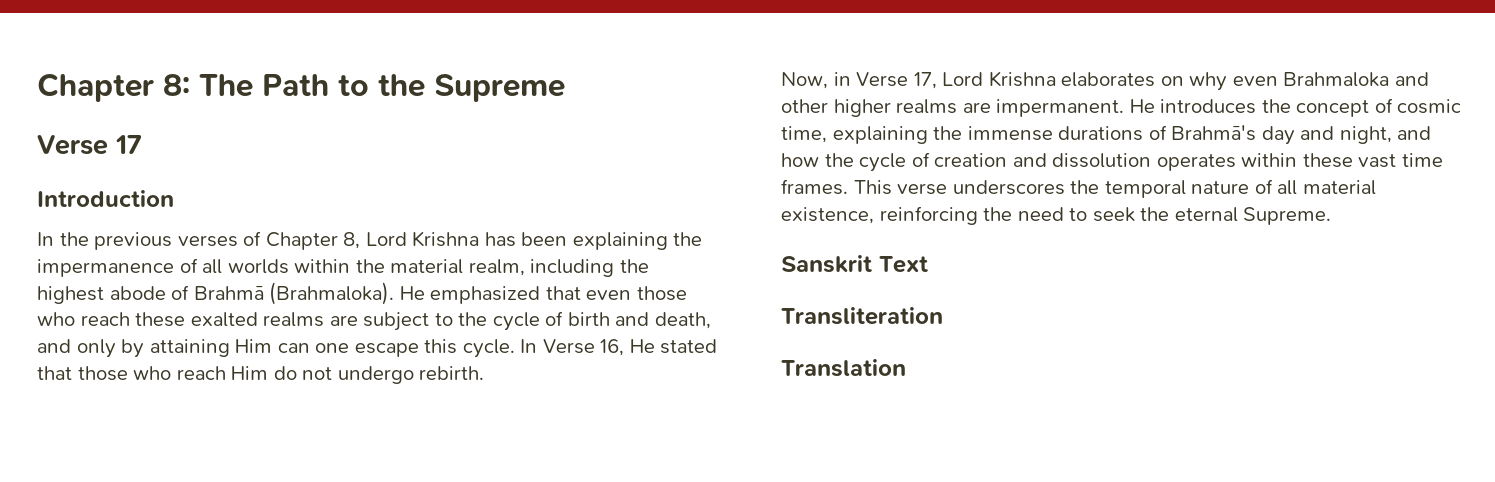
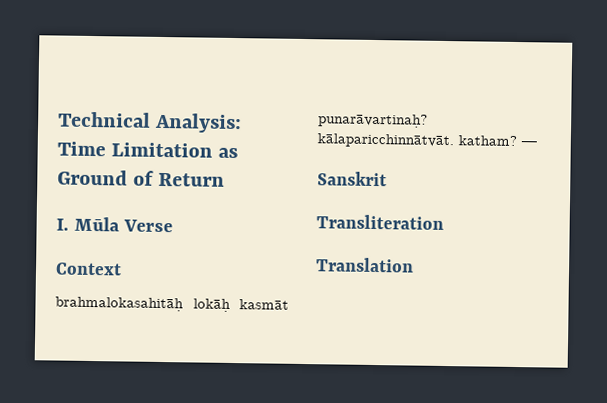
- Chapter 8: The Path to the Supreme
- Verse 17
- Introduction
- In the previous verses of Chapter 8, Lord Krishna has been explaining the impermanence of all worlds within the material realm, including the highest abode of Brahmā (Brahmaloka). He emphasized that even those who reach these exalted realms are subject to the cycle of birth and death, and only by attaining Him can one escape this cycle. In Verse 16, He stated that those who reach Him do not undergo rebirth.
- Now, in Verse 17, Lord Krishna elaborates on why even Brahmaloka and other higher realms are impermanent. He introduces the concept of cosmic time, explaining the immense durations of Brahmā's day and night, and how the cycle of creation and dissolution operates within these vast time frames. This verse underscores the temporal nature of all material existence, reinforcing the need to seek the eternal Supreme.
+ Technical Analysis: Time Limitation as Ground of Return
+ I. Mūla Verse
+ Context
+ brahmalokasahitāḥ lokāḥ kasmāt punarāvartinaḥ? kālaparicchinnātvāt. katham? —
- Sanskrit Text
+ Sanskrit

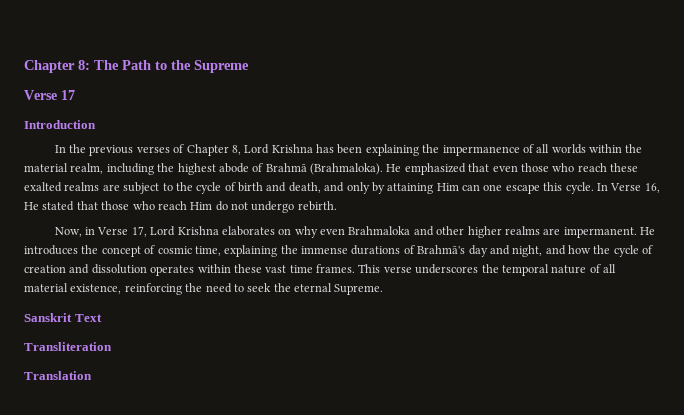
- Technical Analysis: Time Limitation as Ground of Return
- I. Mūla Verse
- Context
- brahmalokasahitāḥ lokāḥ kasmāt punarāvartinaḥ? kālaparicchinnātvāt. katham? —
+ Chapter 8: The Path to the Supreme
+ Verse 17
+ Introduction
+ In the previous verses of Chapter 8, Lord Krishna has been explaining the impermanence of all worlds within the material realm, including the highest abode of Brahmā (Brahmaloka). He emphasized that even those who reach these exalted realms are subject to the cycle of birth and death, and only by attaining Him can one escape this cycle. In Verse 16, He stated that those who reach Him do not undergo rebirth.
+ Now, in Verse 17, Lord Krishna elaborates on why even Brahmaloka and other higher realms are impermanent. He introduces the concept of cosmic time, explaining the immense durations of Brahmā's day and night, and how the cycle of creation and dissolution operates within these vast time frames. This verse underscores the temporal nature of all material existence, reinforcing the need to seek the eternal Supreme.
- Sanskrit
+ Sanskrit Text

